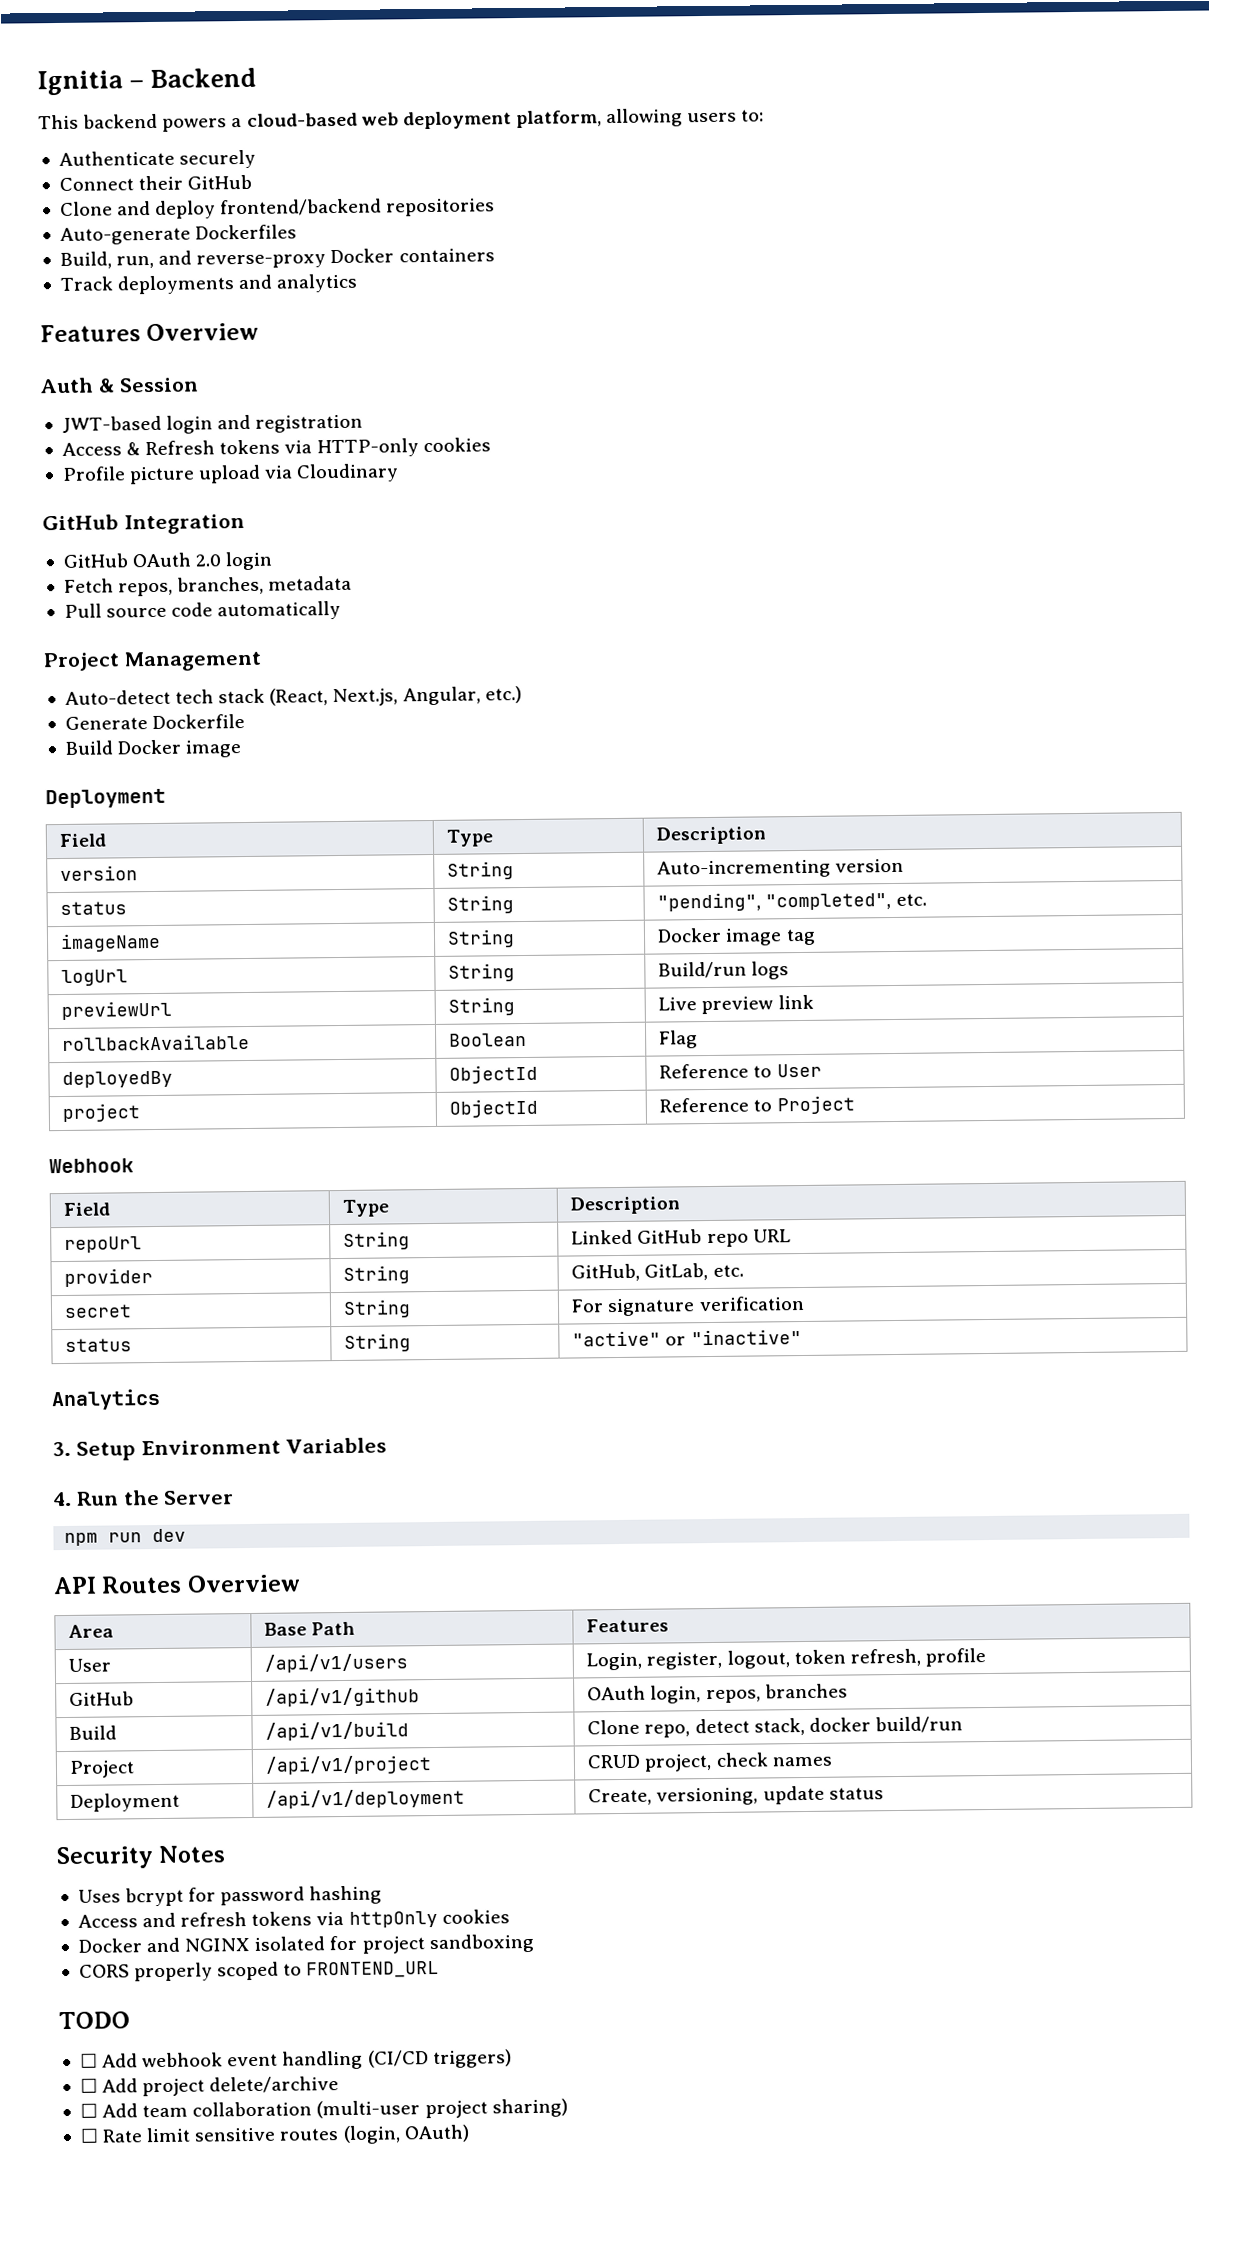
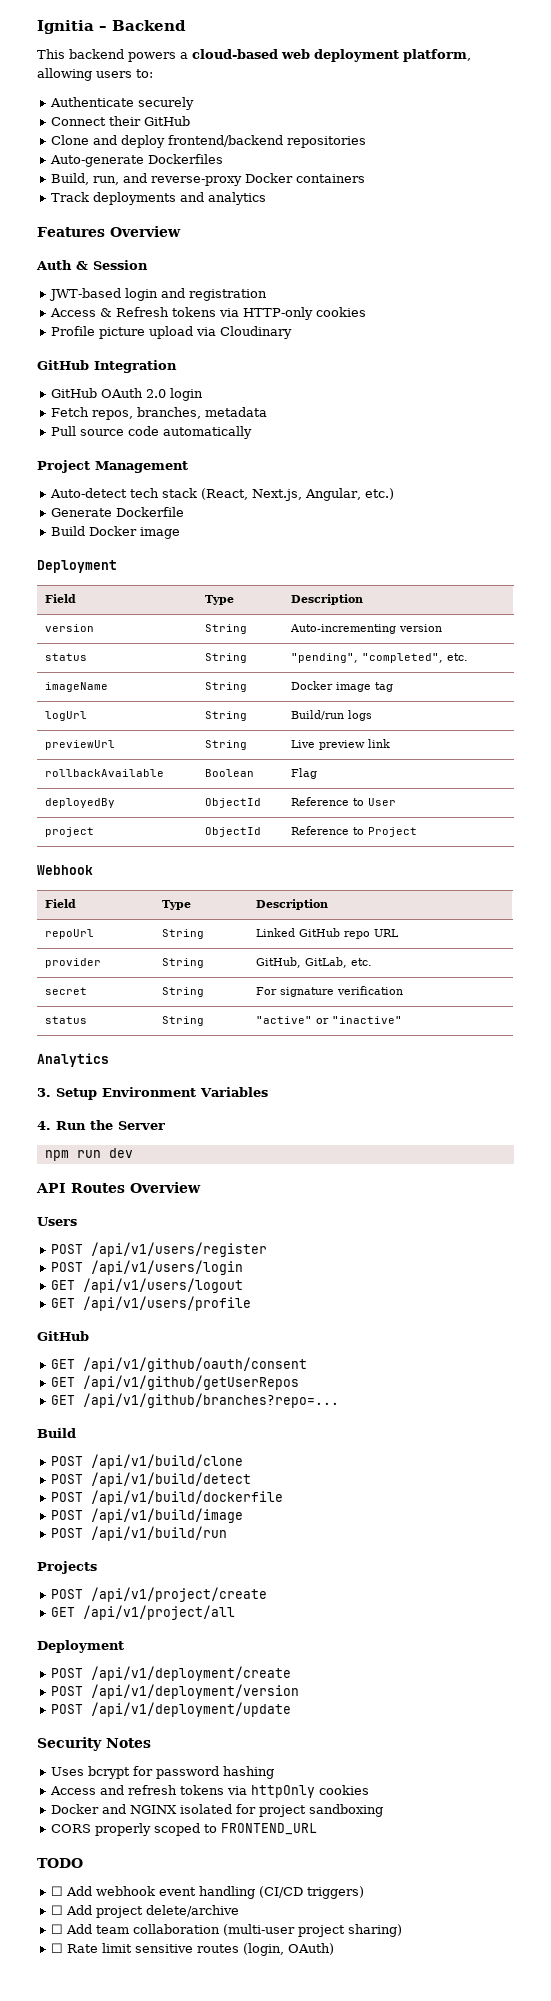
- Area | Base Path | Features
- User | /api/v1/users | Login, register, logout, token refresh, profile
- GitHub | /api/v1/github | OAuth login, repos, branches
- Build | /api/v1/build | Clone repo, detect stack, docker build/run
- Project | /api/v1/project | CRUD project, check names
- Deployment | /api/v1/deployment | Create, versioning, update status
+ Users
+ POST /api/v1/users/register
+ POST /api/v1/users/login
+ GET /api/v1/users/logout
+ GET /api/v1/users/profile
+ GitHub
+ GET /api/v1/github/oauth/consent
+ GET /api/v1/github/getUserRepos
+ GET /api/v1/github/branches?repo=...
+ Build
+ POST /api/v1/build/clone
+ POST /api/v1/build/detect
+ POST /api/v1/build/dockerfile
+ POST /api/v1/build/image
+ POST /api/v1/build/run
+ Projects
+ POST /api/v1/project/create
+ GET /api/v1/project/all
+ Deployment
+ POST /api/v1/deployment/create
+ POST /api/v1/deployment/version
+ POST /api/v1/deployment/update

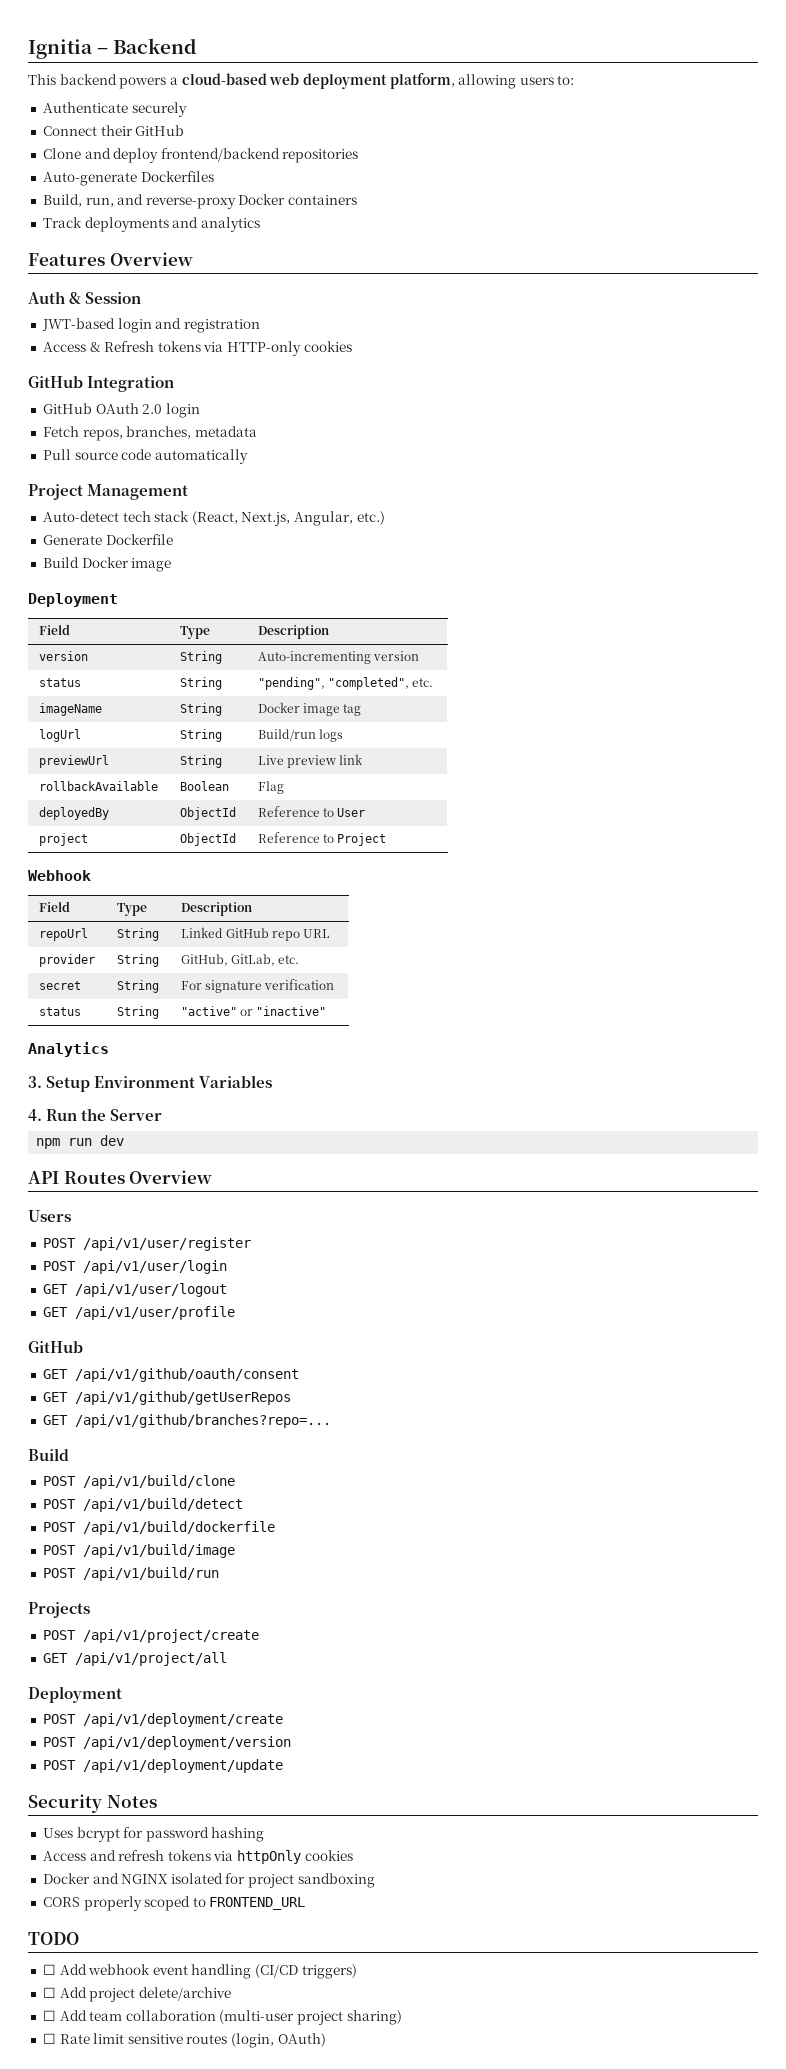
- Profile picture upload via Cloudinary
- POST /api/v1/users/register
- POST /api/v1/users/login
- GET /api/v1/users/logout
- GET /api/v1/users/profile
+ POST /api/v1/user/register
+ POST /api/v1/user/login
+ GET /api/v1/user/logout
+ GET /api/v1/user/profile

